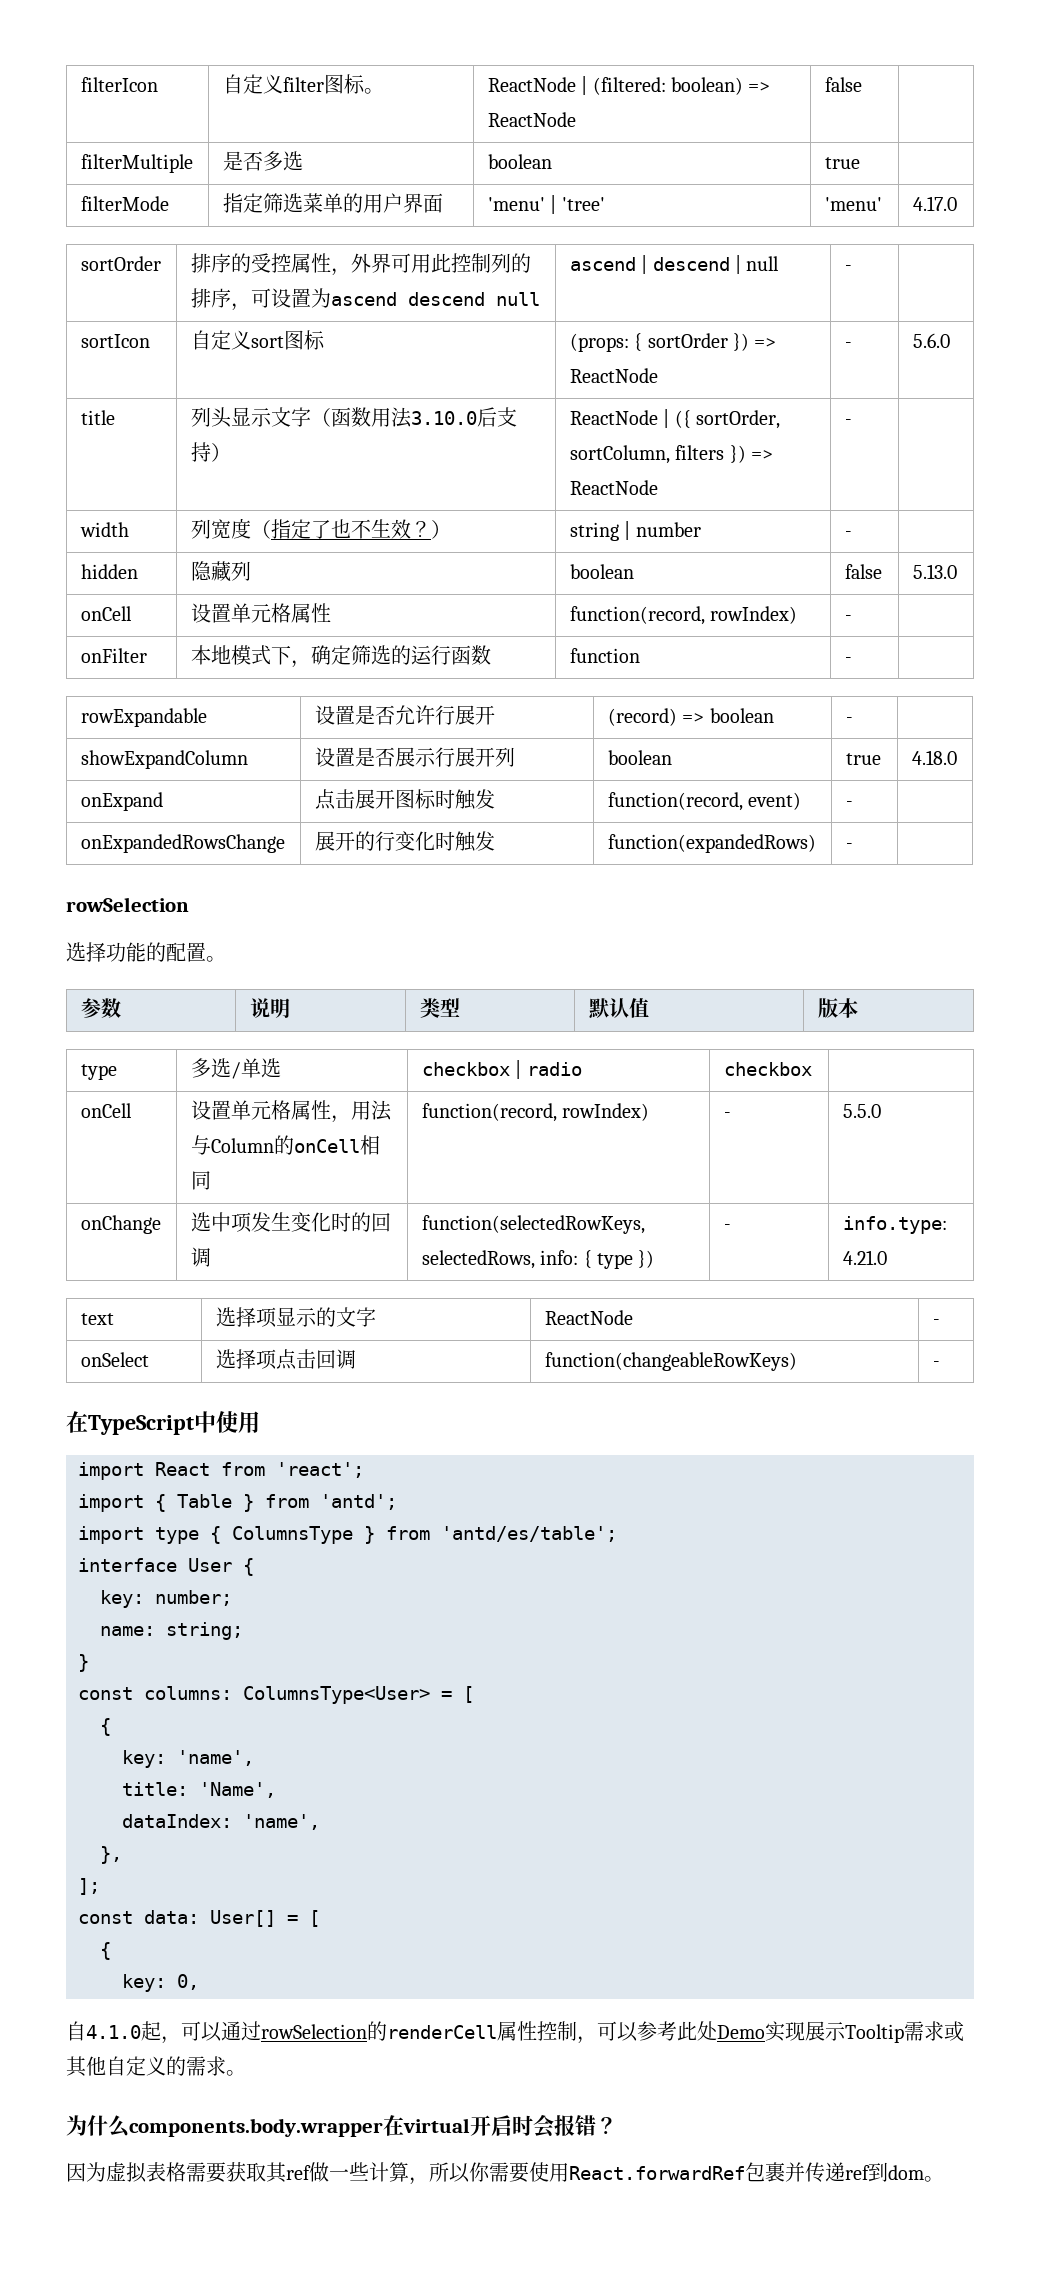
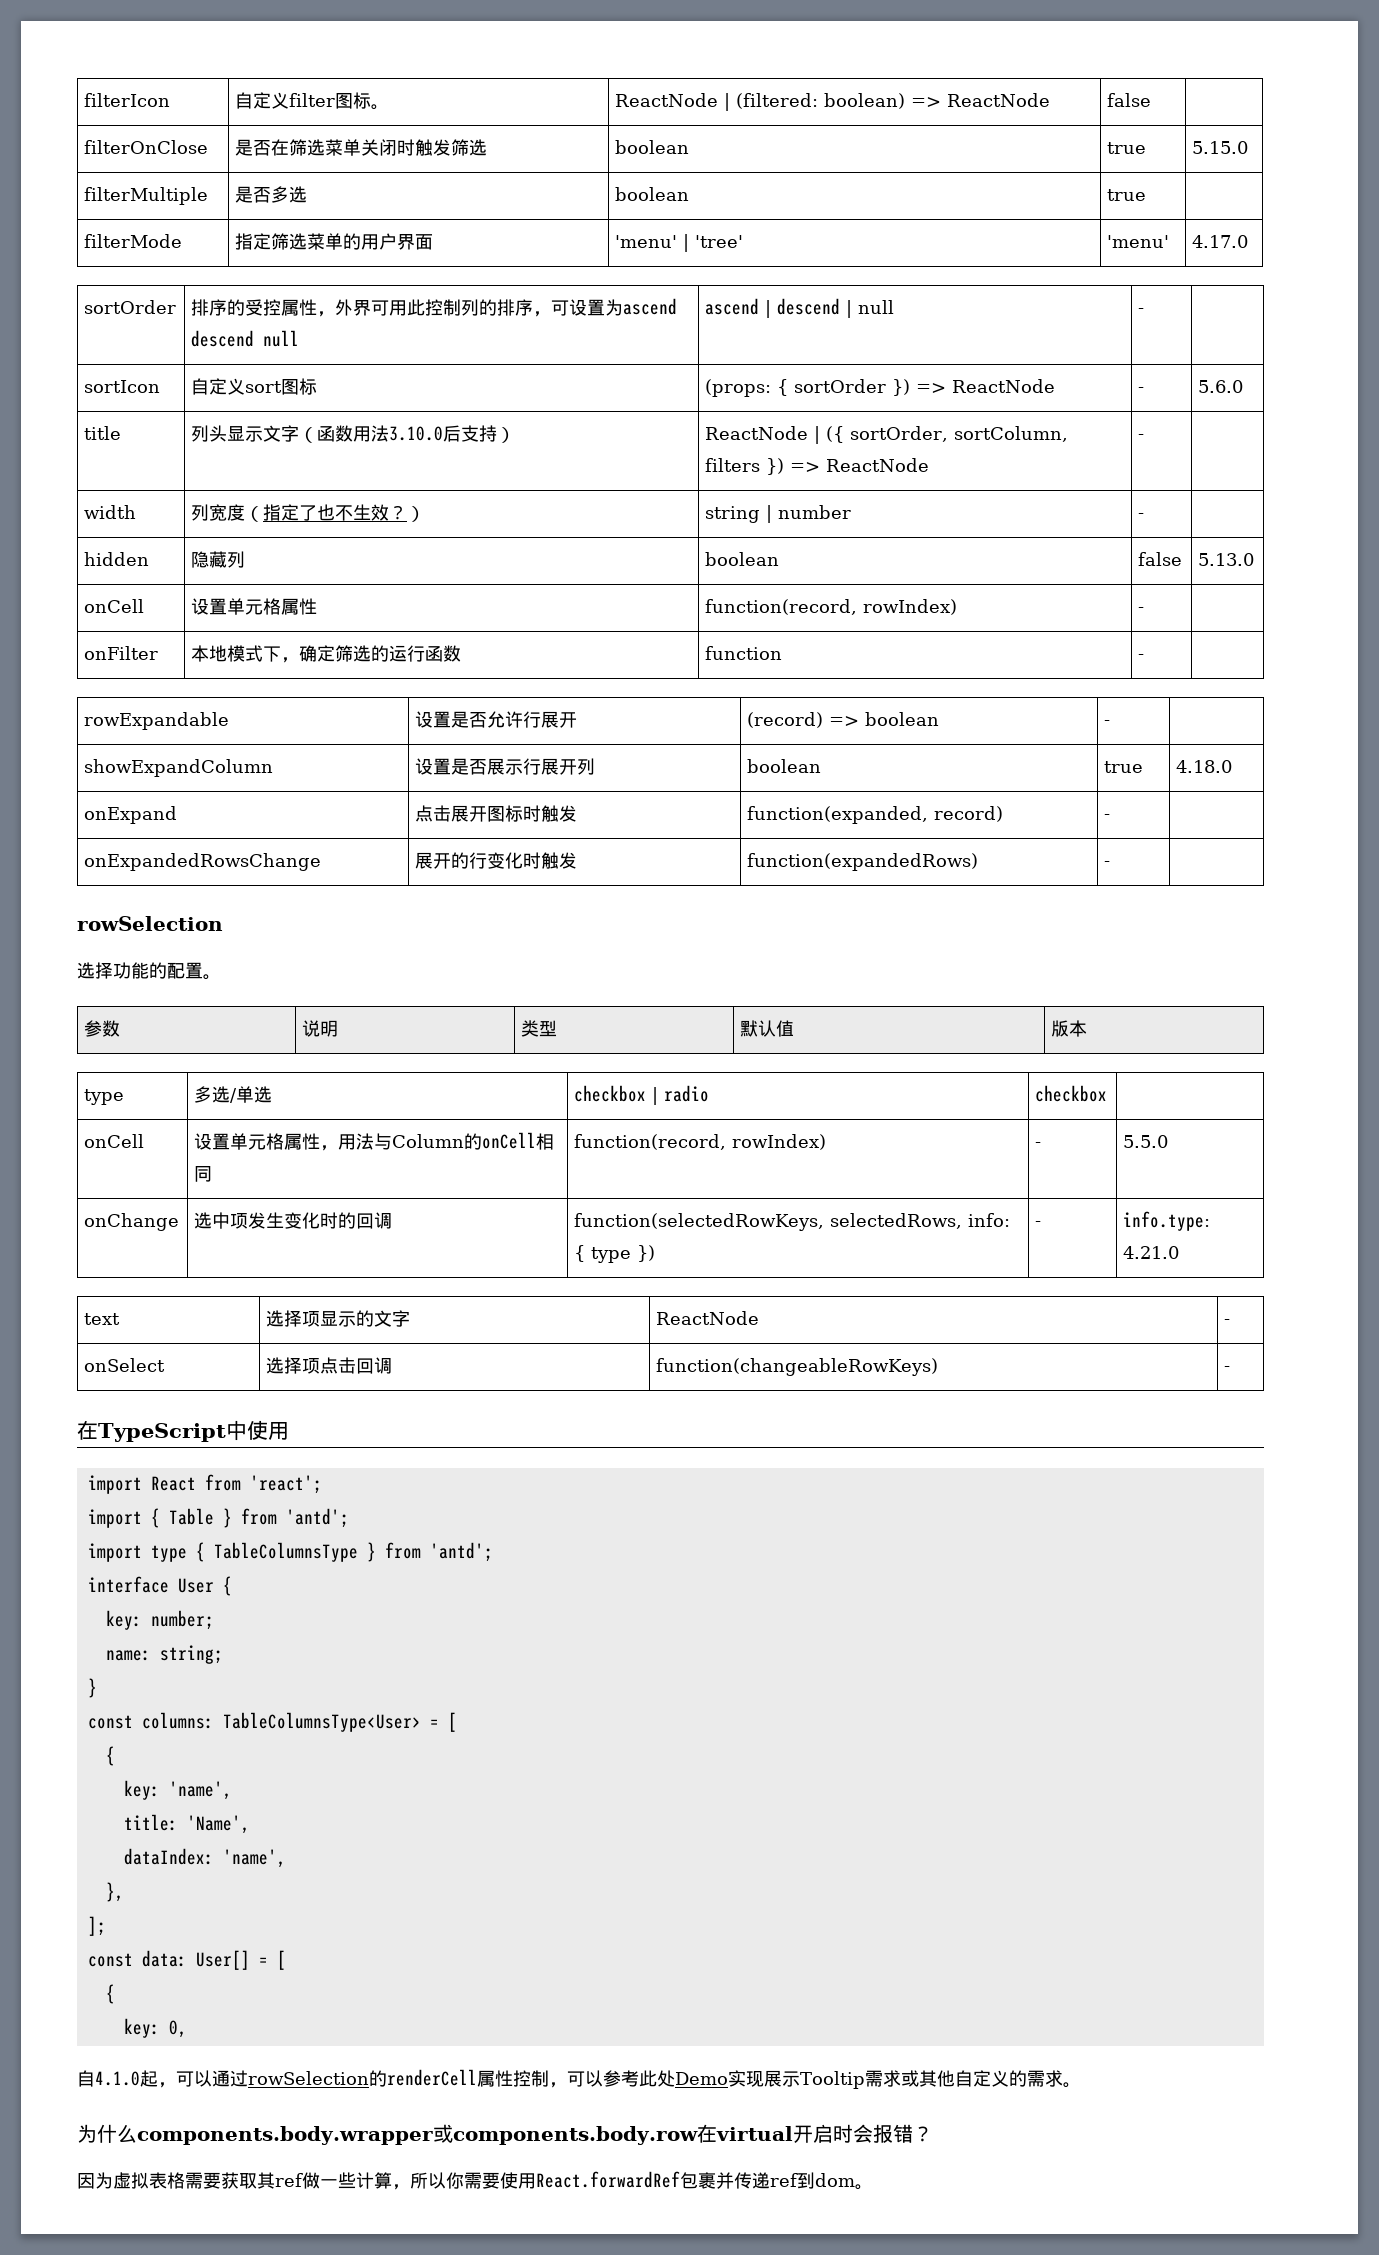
+ filterOnClose | 是否在筛选菜单关闭时触发筛选 | boolean | true | 5.15.0
- onExpand | 点击展开图标时触发 | function(record, event) | - |
+ onExpand | 点击展开图标时触发 | function(expanded, record) | - |
- import type { ColumnsType } from 'antd/es/table';
+ import type { TableColumnsType } from 'antd';
- const columns: ColumnsType<User> = [
+ const columns: TableColumnsType<User> = [
- 为什么components.body.wrapper在virtual开启时会报错？
+ 为什么components.body.wrapper或components.body.row在virtual开启时会报错？

